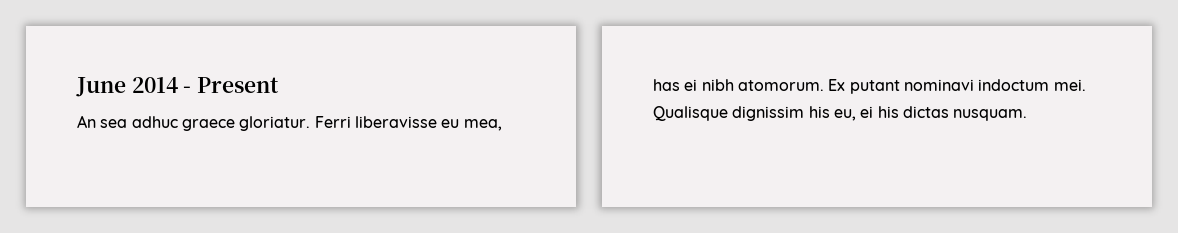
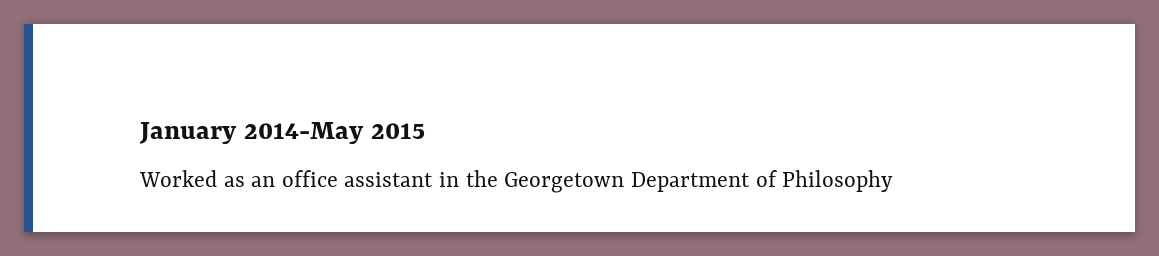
- June 2014 - Present
- An sea adhuc graece gloriatur. Ferri liberavisse eu mea, has ei nibh atomorum. Ex putant nominavi indoctum mei. Qualisque dignissim his eu, ei his dictas nusquam.
+ January 2014-May 2015
+ Worked as an office assistant in the Georgetown Department of Philosophy

